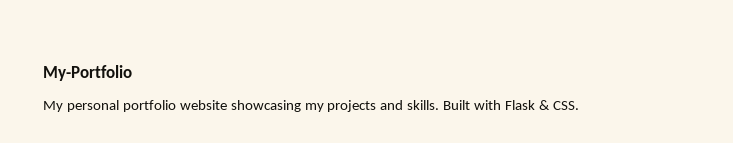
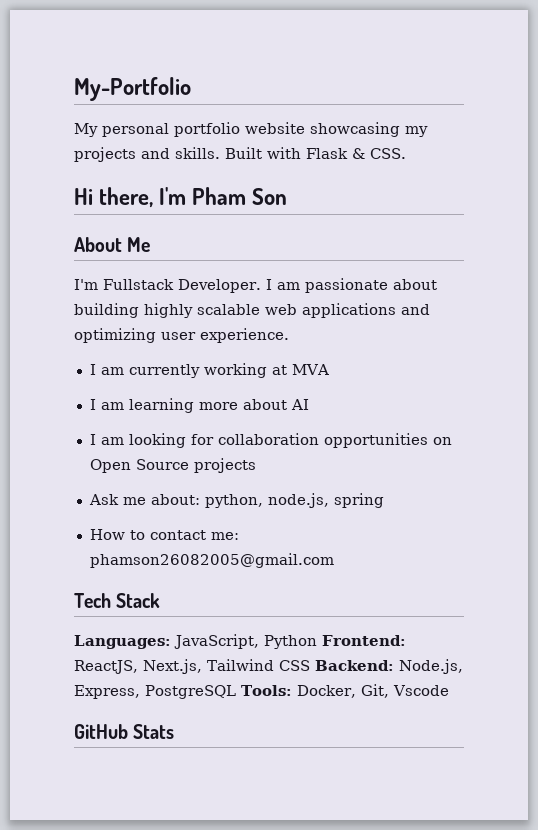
+ Hi there, I'm Pham Son
+ About Me
+ I'm Fullstack Developer. I am passionate about building highly scalable web applications and optimizing user experience.
+ I am currently working at MVA
+ I am learning more about AI
+ I am looking for collaboration opportunities on Open Source projects
+ Ask me about: python, node.js, spring
+ How to contact me: phamson26082005@gmail.com
+ Tech Stack
+ Languages: JavaScript, Python Frontend: ReactJS, Next.js, Tailwind CSS Backend: Node.js, Express, PostgreSQL Tools: Docker, Git, Vscode
+ GitHub Stats

